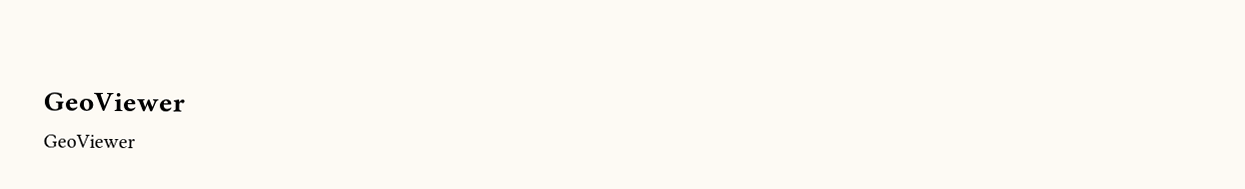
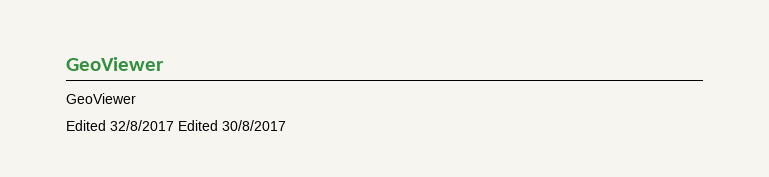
+ Edited 32/8/2017 Edited 30/8/2017

